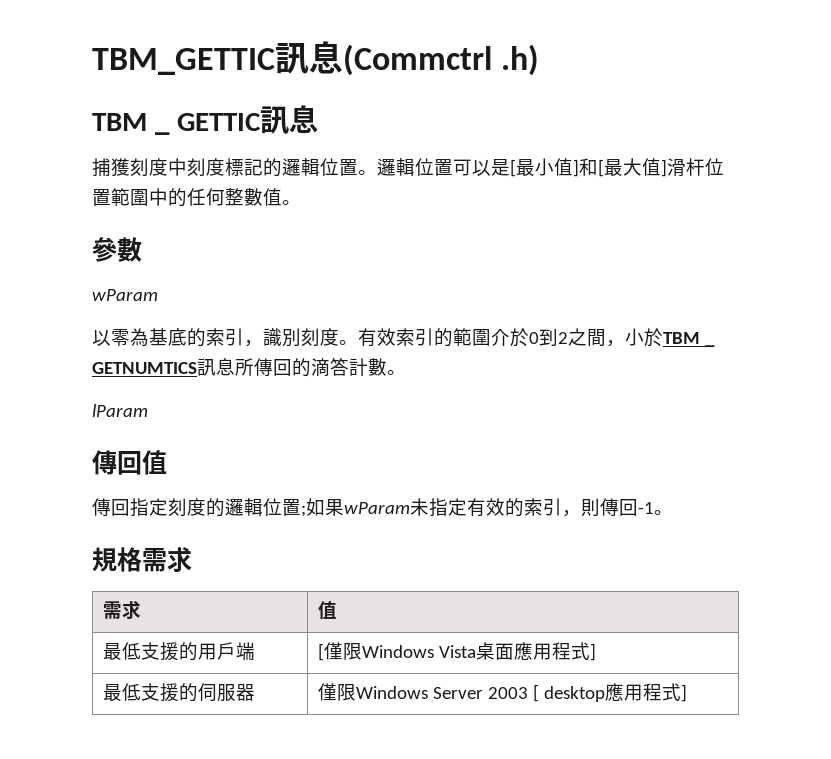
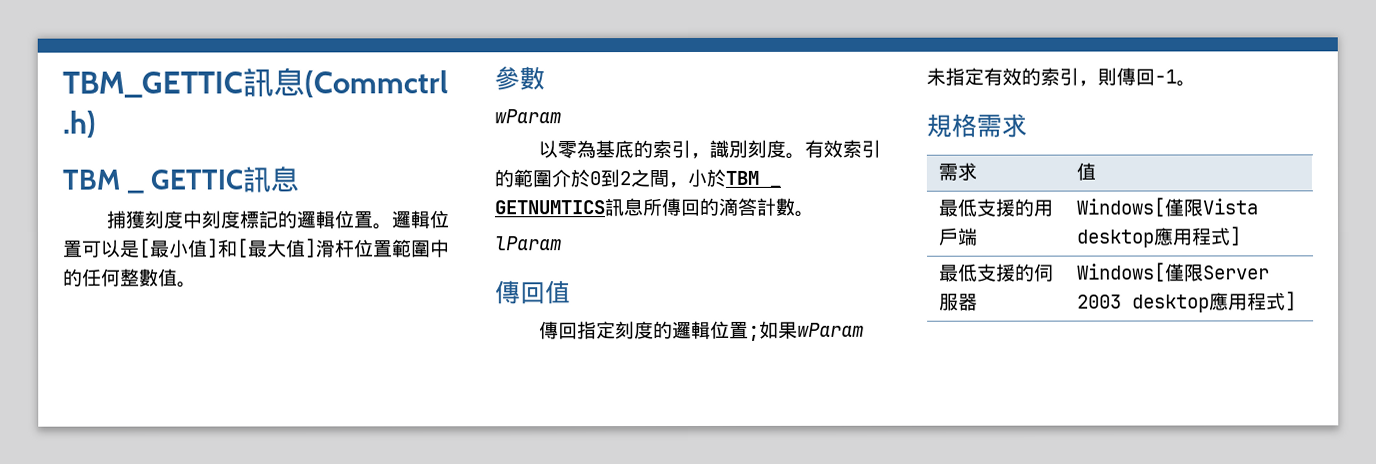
- 最低支援的用戶端 | [僅限Windows Vista桌面應用程式]
+ 最低支援的用戶端 | Windows[僅限Vista desktop應用程式]
- 最低支援的伺服器 | 僅限Windows Server 2003 [ desktop應用程式]
+ 最低支援的伺服器 | Windows[僅限Server 2003 desktop應用程式]

